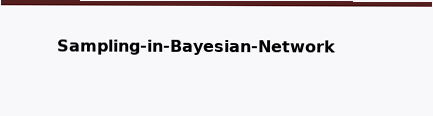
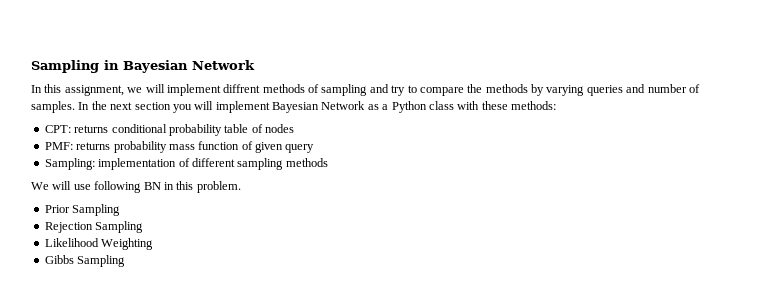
- Sampling-in-Bayesian-Network
+ Sampling in Bayesian Network
+ In this assignment, we will implement diffrent methods of sampling and try to compare the methods by varying queries and number of samples. In the next section you will implement Bayesian Network as a Python class with these methods:
+ CPT: returns conditional probability table of nodes
+ PMF: returns probability mass function of given query
+ Sampling: implementation of different sampling methods
+ We will use following BN in this problem.
+ Prior Sampling
+ Rejection Sampling
+ Likelihood Weighting
+ Gibbs Sampling

